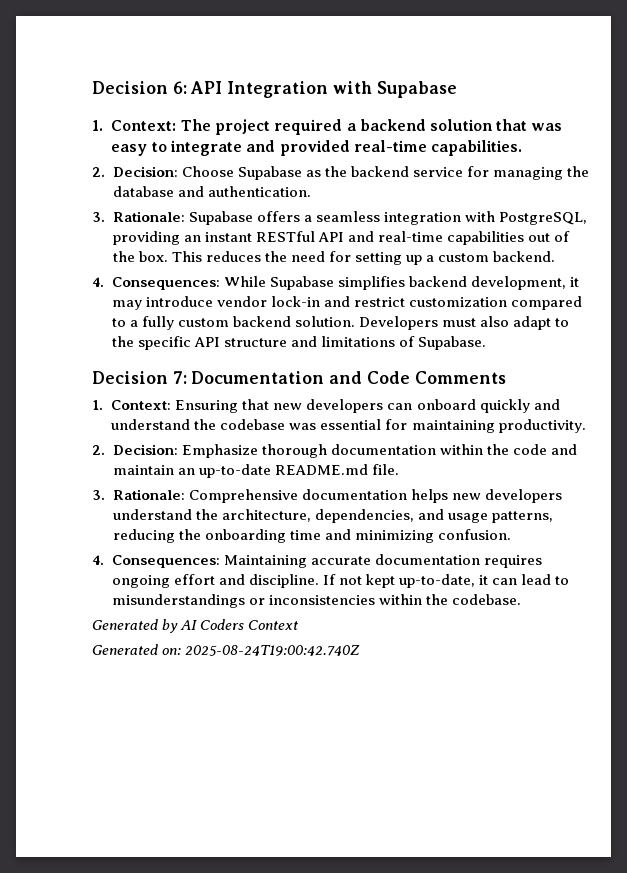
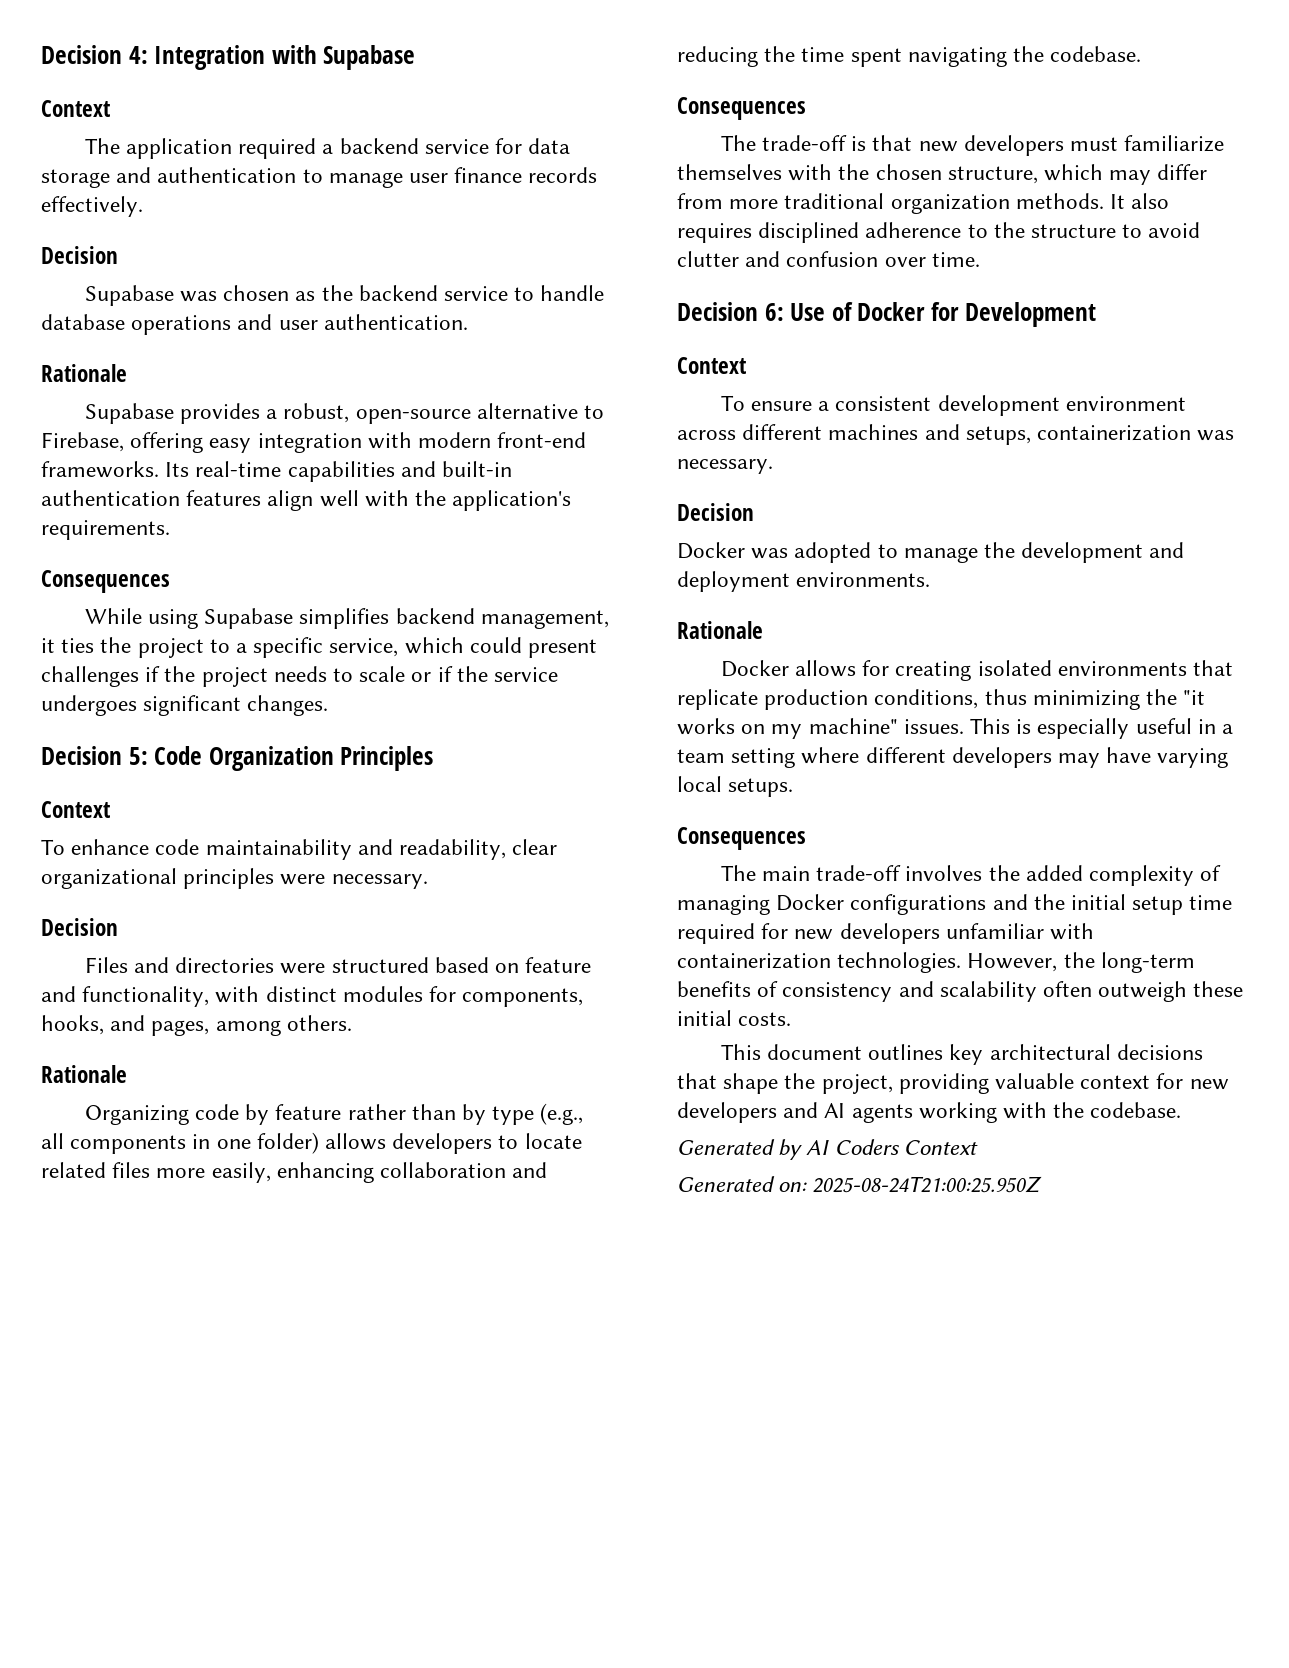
- Decision 6: API Integration with Supabase
- 1. Context: The project required a backend solution that was easy to integrate and provided real-time capabilities.
- 2. Decision: Choose Supabase as the backend service for managing the database and authentication.
- 3. Rationale: Supabase offers a seamless integration with PostgreSQL, providing an instant RESTful API and real-time capabilities out of the box. This reduces the need for setting up a custom backend.
- 4. Consequences: While Supabase simplifies backend development, it may introduce vendor lock-in and restrict customization compared to a fully custom backend solution. Developers must also adapt to the specific API structure and limitations of Supabase.
- Decision 7: Documentation and Code Comments
- 1. Context: Ensuring that new developers can onboard quickly and understand the codebase was essential for maintaining productivity.
- 2. Decision: Emphasize thorough documentation within the code and maintain an up-to-date README.md file.
- 3. Rationale: Comprehensive documentation helps new developers understand the architecture, dependencies, and usage patterns, reducing the onboarding time and minimizing confusion.
- 4. Consequences: Maintaining accurate documentation requires ongoing effort and discipline. If not kept up-to-date, it can lead to misunderstandings or inconsistencies within the codebase.
+ Decision 4: Integration with Supabase
+ Context
+ The application required a backend service for data storage and authentication to manage user finance records effectively.
+ Decision
+ Supabase was chosen as the backend service to handle database operations and user authentication.
+ Rationale
+ Supabase provides a robust, open-source alternative to Firebase, offering easy integration with modern front-end frameworks. Its real-time capabilities and built-in authentication features align well with the application's requirements.
+ Consequences
+ While using Supabase simplifies backend management, it ties the project to a specific service, which could present challenges if the project needs to scale or if the service undergoes significant changes.
+ Decision 5: Code Organization Principles
+ Context
+ To enhance code maintainability and readability, clear organizational principles were necessary.
+ Decision
+ Files and directories were structured based on feature and functionality, with distinct modules for components, hooks, and pages, among others.
+ Rationale
+ Organizing code by feature rather than by type (e.g., all components in one folder) allows developers to locate related files more easily, enhancing collaboration and reducing the time spent navigating the codebase.
+ Consequences
+ The trade-off is that new developers must familiarize themselves with the chosen structure, which may differ from more traditional organization methods. It also requires disciplined adherence to the structure to avoid clutter and confusion over time.
+ Decision 6: Use of Docker for Development
+ Context
+ To ensure a consistent development environment across different machines and setups, containerization was necessary.
+ Decision
+ Docker was adopted to manage the development and deployment environments.
+ Rationale
+ Docker allows for creating isolated environments that replicate production conditions, thus minimizing the "it works on my machine" issues. This is especially useful in a team setting where different developers may have varying local setups.
+ Consequences
+ The main trade-off involves the added complexity of managing Docker configurations and the initial setup time required for new developers unfamiliar with containerization technologies. However, the long-term benefits of consistency and scalability often outweigh these initial costs.
+ This document outlines key architectural decisions that shape the project, providing valuable context for new developers and AI agents working with the codebase.
- Generated on: 2025-08-24T19:00:42.740Z
+ Generated on: 2025-08-24T21:00:25.950Z

